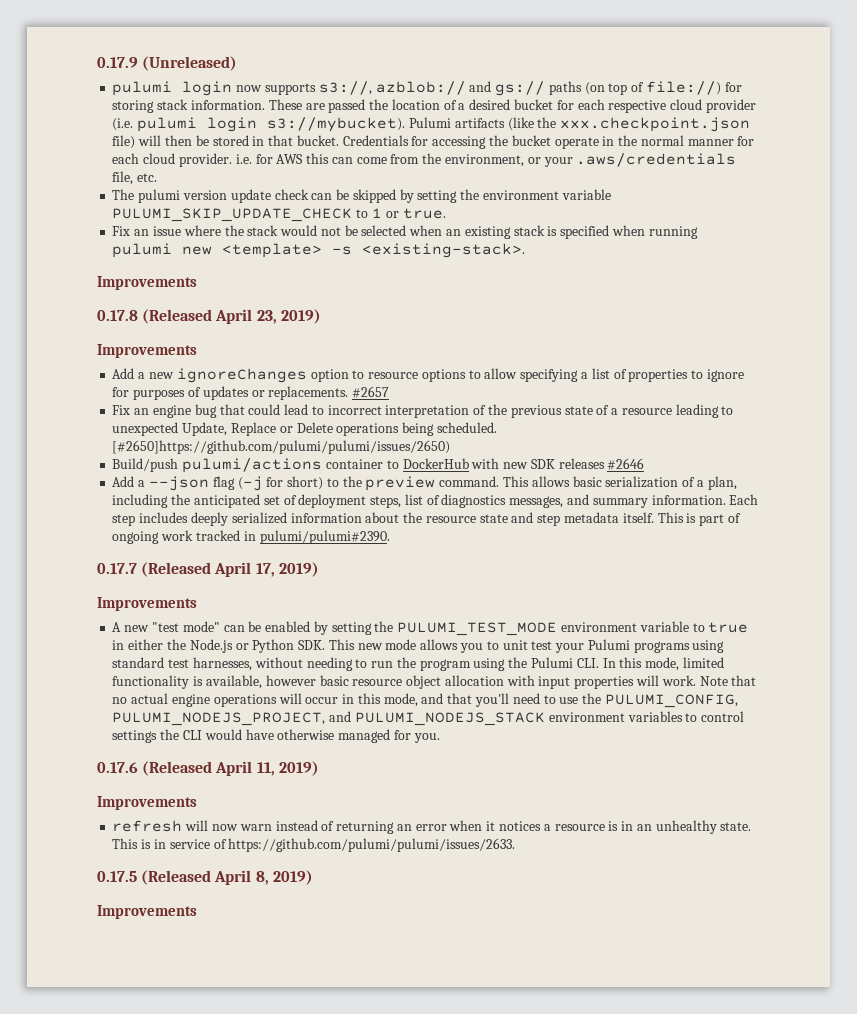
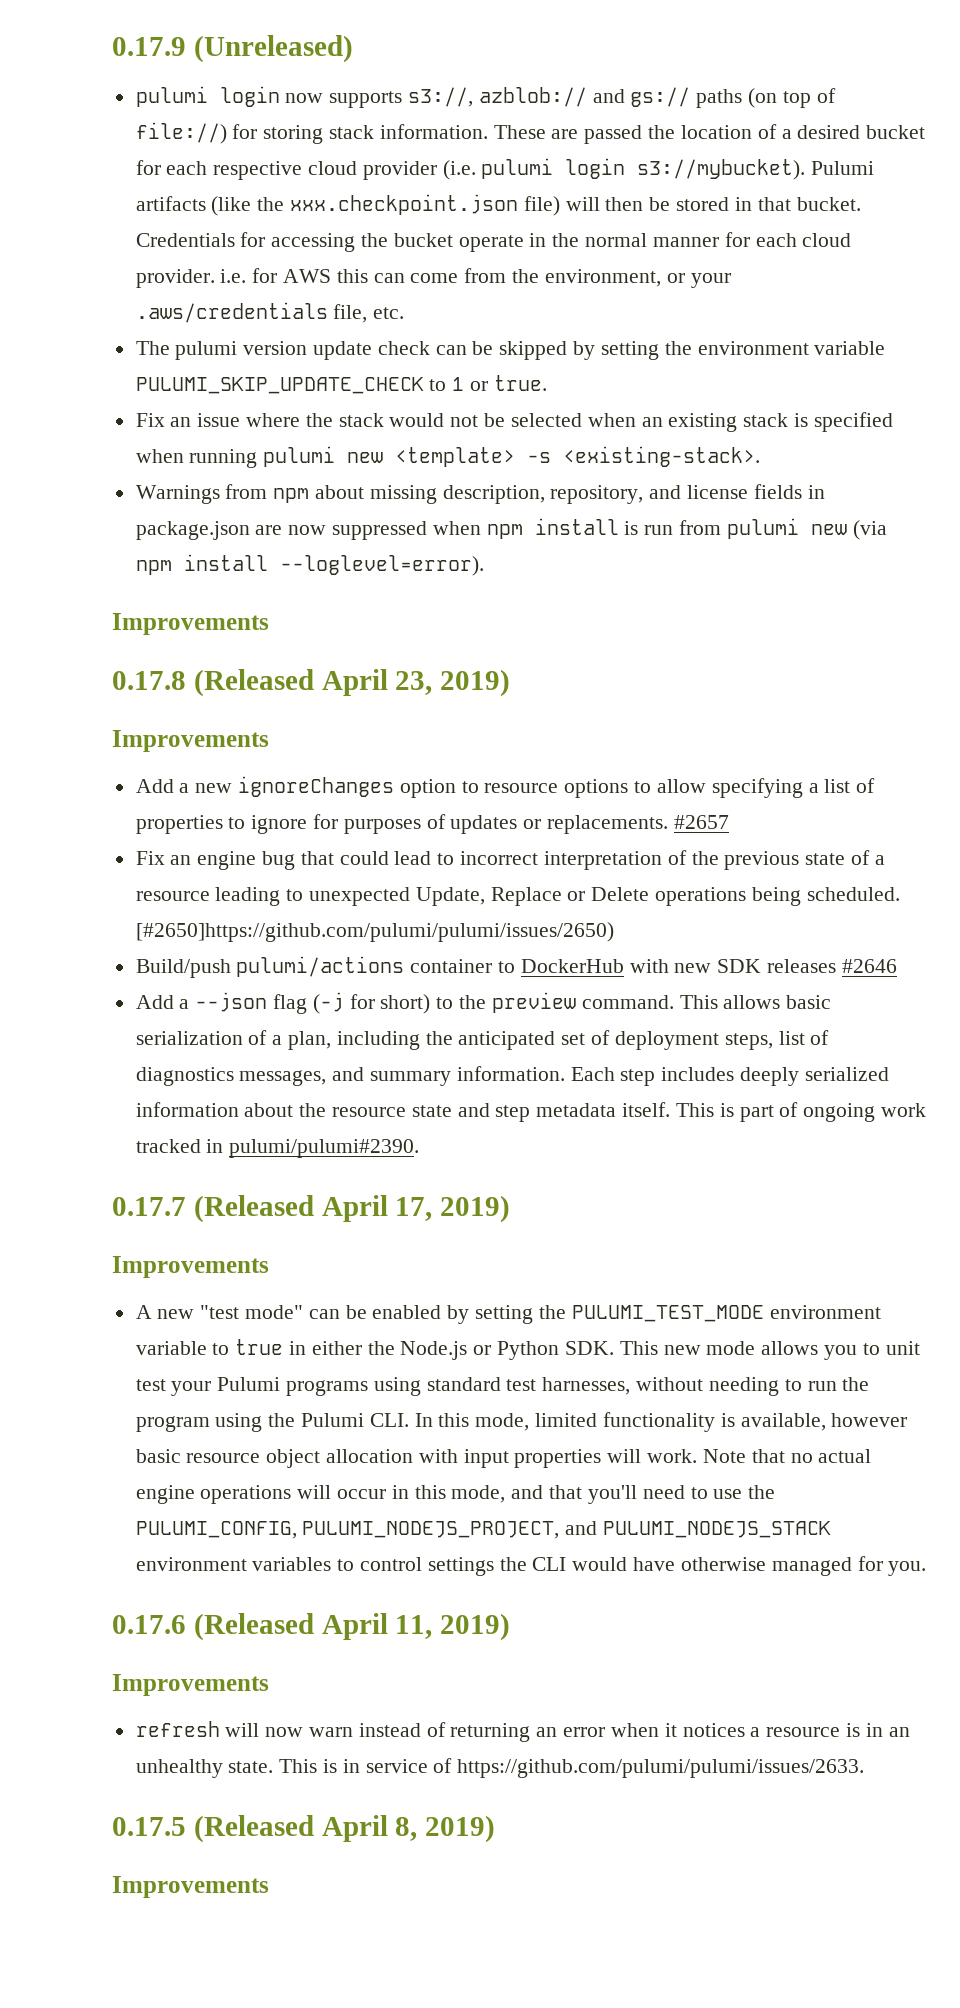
+ Warnings from npm about missing description, repository, and license fields in package.json are now suppressed when npm install is run from pulumi new (via npm install --loglevel=error).

